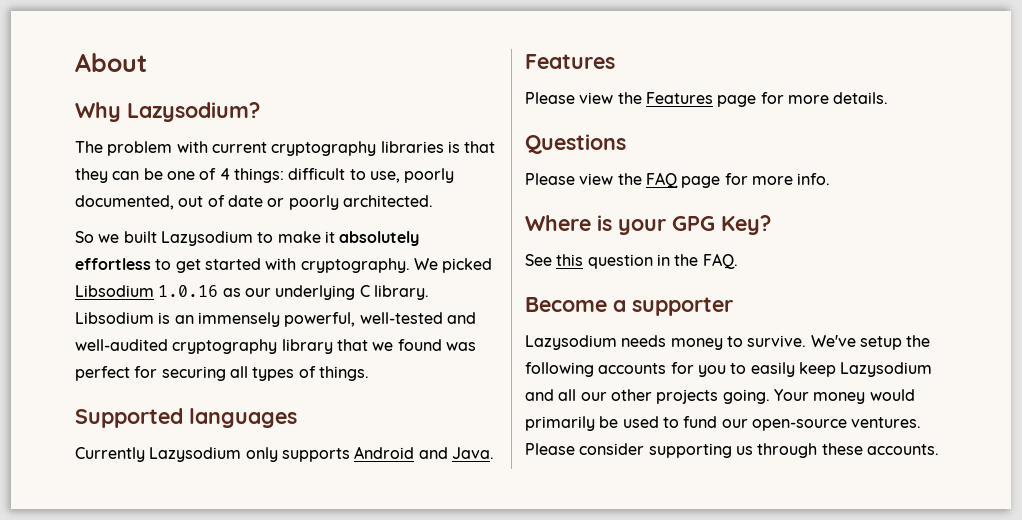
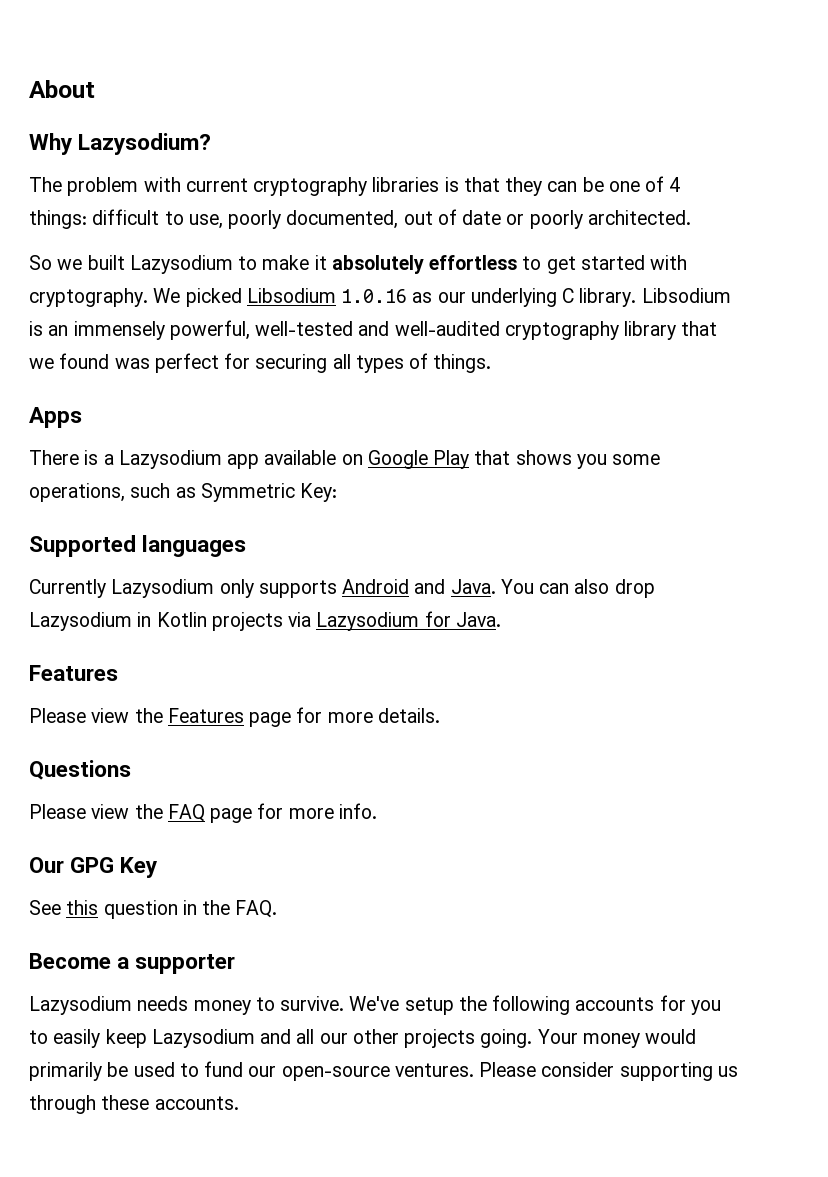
+ Apps
+ There is a Lazysodium app available on Google Play that shows you some operations, such as Symmetric Key:
+ You can also drop Lazysodium in Kotlin projects via Lazysodium for Java.
- Where is your GPG Key?
+ Our GPG Key

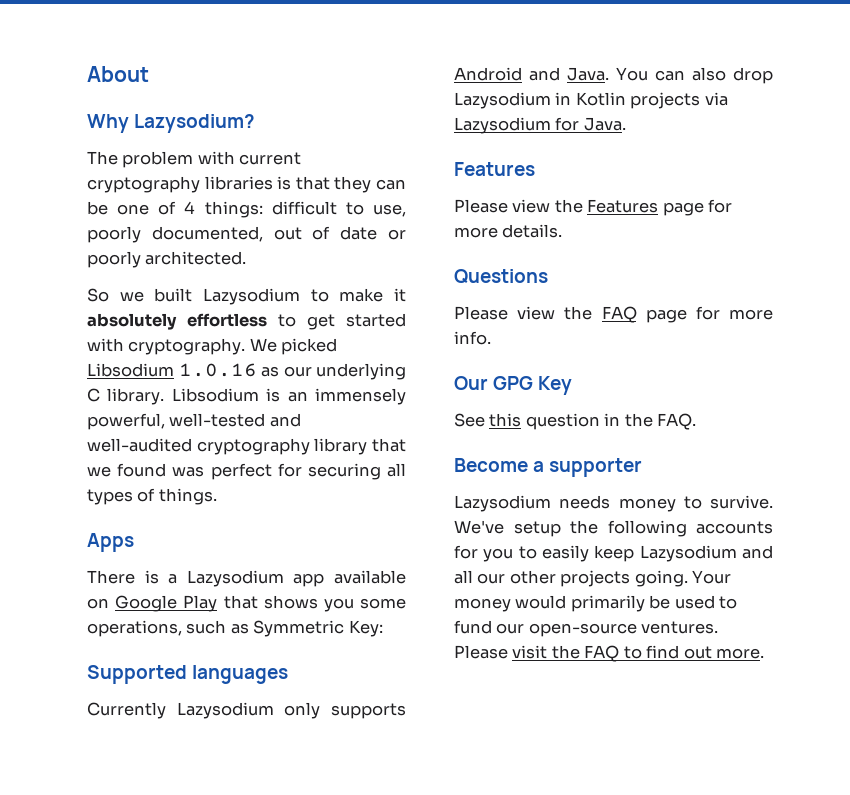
- Please consider supporting us through these accounts.
+ Please visit the FAQ to find out more.

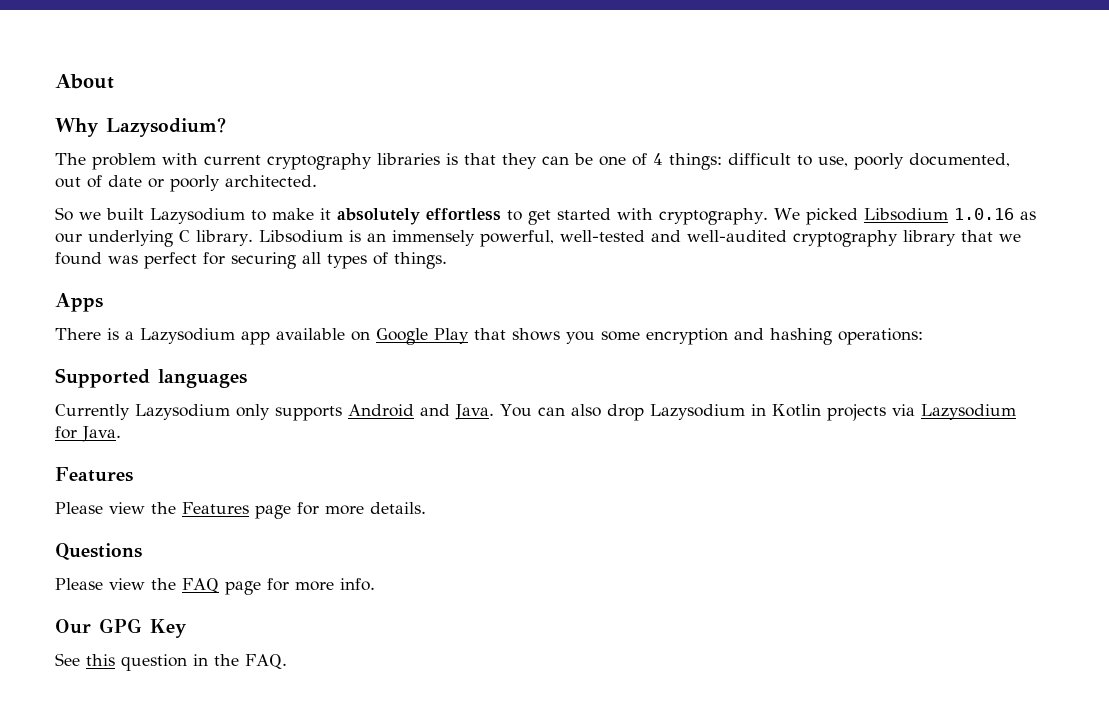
- There is a Lazysodium app available on Google Play that shows you some operations, such as Symmetric Key:
+ There is a Lazysodium app available on Google Play that shows you some encryption and hashing operations:
- Become a supporter
- Lazysodium needs money to survive. We've setup the following accounts for you to easily keep Lazysodium and all our other projects going. Your money would primarily be used to fund our open-source ventures. Please visit the FAQ to find out more.

